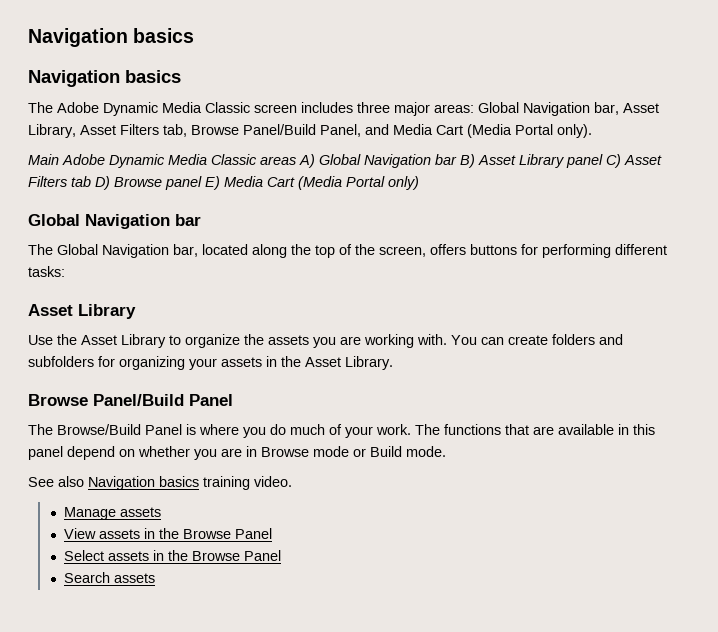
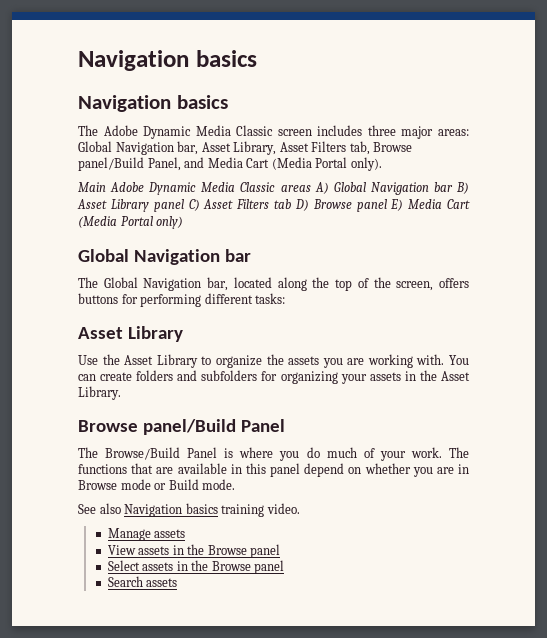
- The Adobe Dynamic Media Classic screen includes three major areas: Global Navigation bar, Asset Library, Asset Filters tab, Browse Panel/Build Panel, and Media Cart (Media Portal only).
+ The Adobe Dynamic Media Classic screen includes three major areas: Global Navigation bar, Asset Library, Asset Filters tab, Browse panel/Build Panel, and Media Cart (Media Portal only).
- Browse Panel/Build Panel
+ Browse panel/Build Panel
- View assets in the Browse Panel
+ View assets in the Browse panel
- Select assets in the Browse Panel
+ Select assets in the Browse panel

